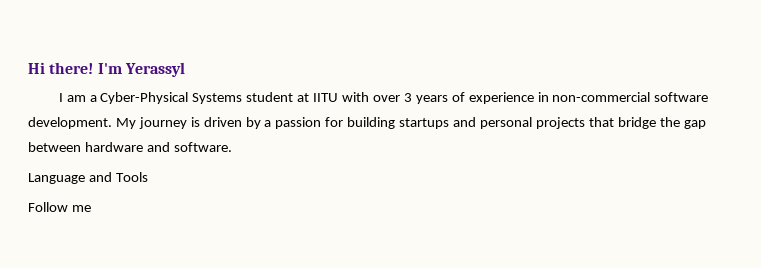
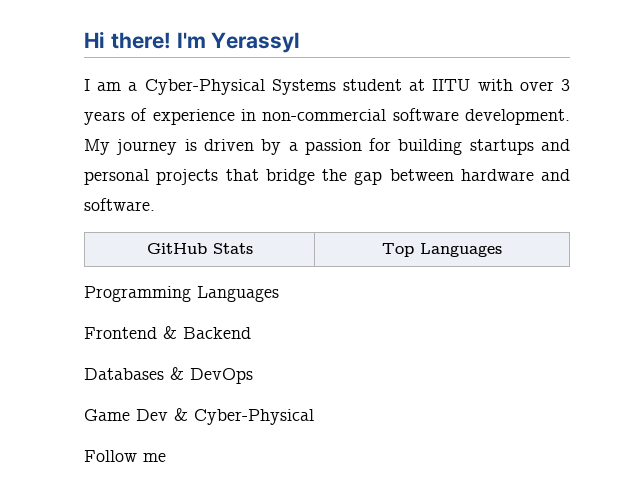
- Language and Tools
+ GitHub Stats | Top Languages
+ Programming Languages
+ Frontend & Backend
+ Databases & DevOps
+ Game Dev & Cyber-Physical

